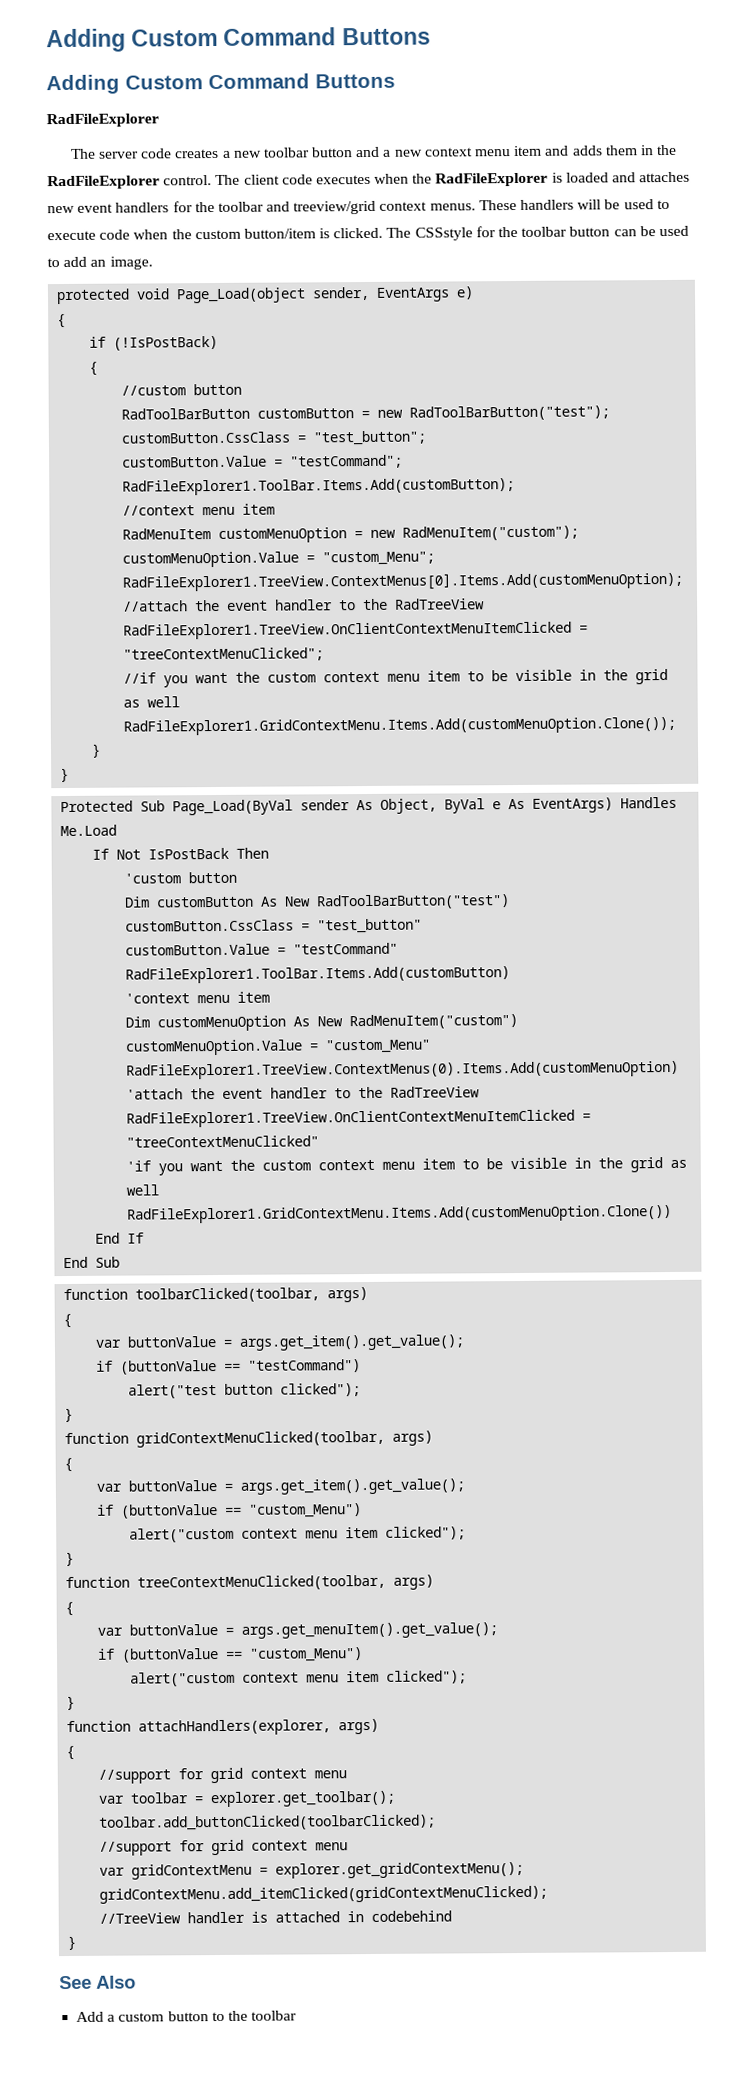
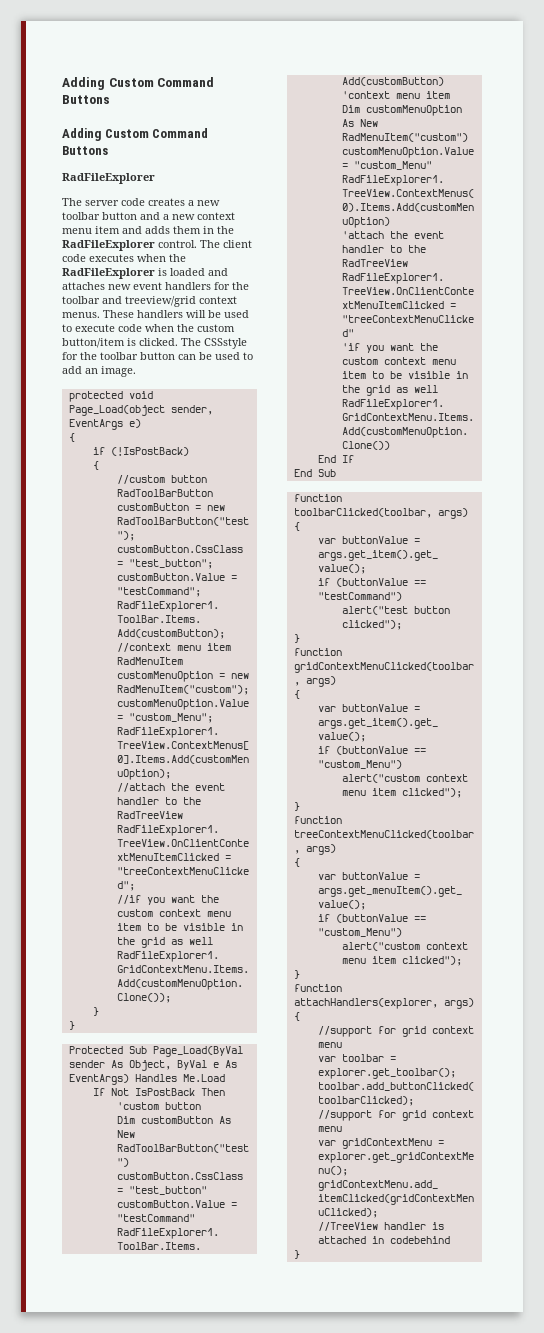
- See Also
- Add a custom button to the toolbar

